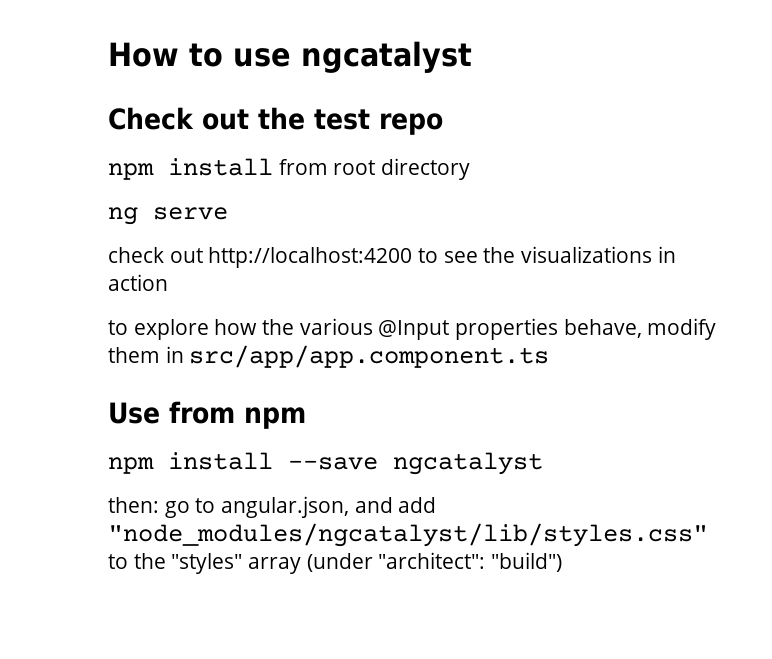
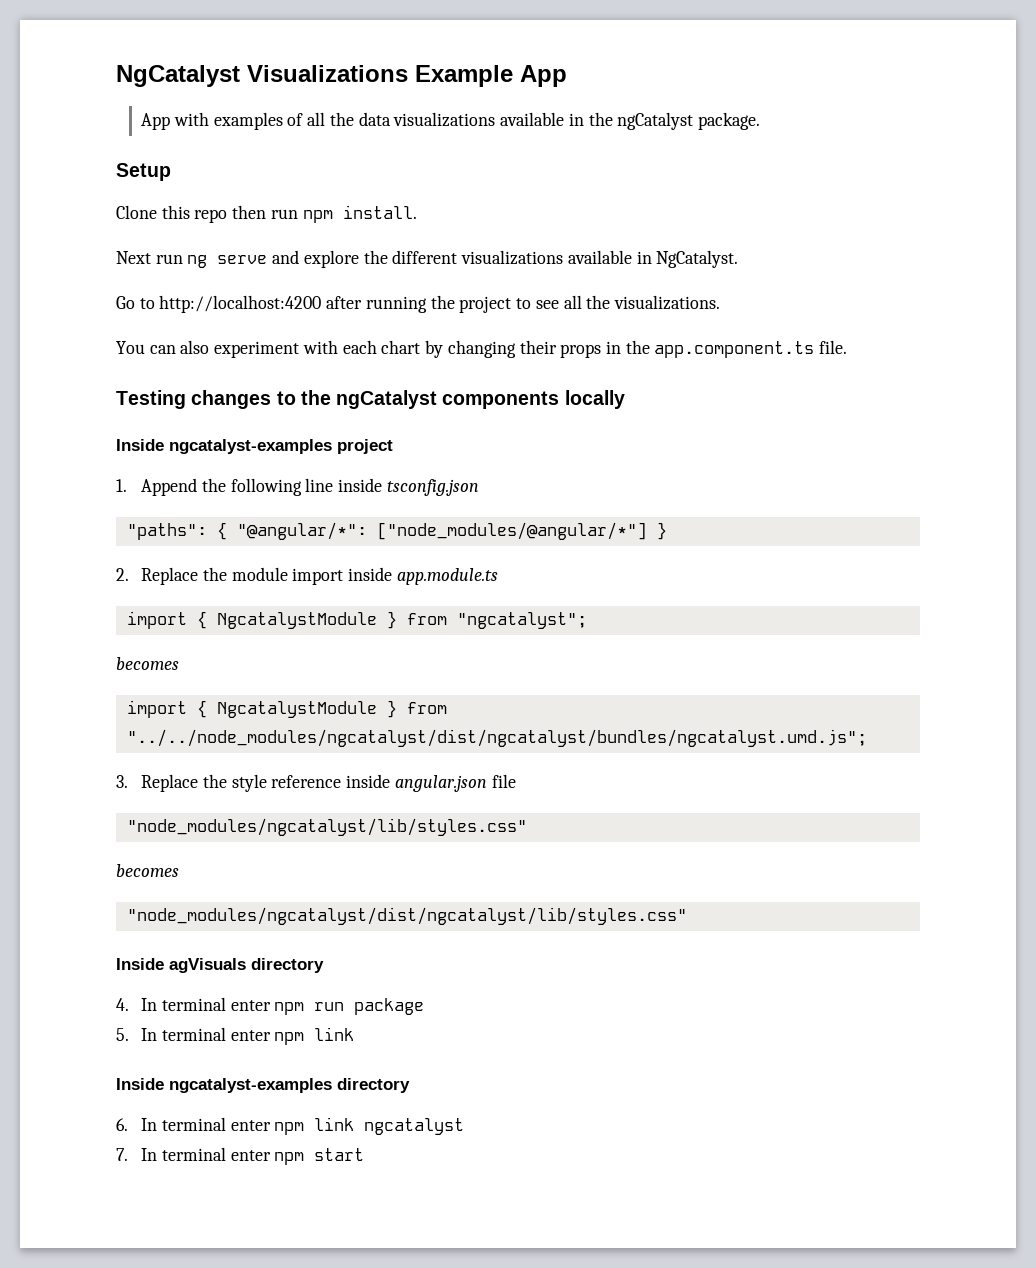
- How to use ngcatalyst
- Check out the test repo
- npm install from root directory
- ng serve
- check out http://localhost:4200 to see the visualizations in action
- to explore how the various @Input properties behave, modify them in src/app/app.component.ts
- Use from npm
- npm install --save ngcatalyst
- then: go to angular.json, and add "node_modules/ngcatalyst/lib/styles.css" to the "styles" array (under "architect": "build")
+ NgCatalyst Visualizations Example App
+ App with examples of all the data visualizations available in the ngCatalyst package.
+ Setup
+ Clone this repo then run npm install.
+ Next run ng serve and explore the different visualizations available in NgCatalyst.
+ Go to http://localhost:4200 after running the project to see all the visualizations.
+ You can also experiment with each chart by changing their props in the app.component.ts file.
+ Testing changes to the ngCatalyst components locally
+ Inside ngcatalyst-examples project
+ 1. Append the following line inside tsconfig.json
+ "paths": { "@angular/*": ["node_modules/@angular/*"] }
+ 2. Replace the module import inside app.module.ts
+ import { NgcatalystModule } from "ngcatalyst";
+ becomes
+ import { NgcatalystModule } from "../../node_modules/ngcatalyst/dist/ngcatalyst/bundles/ngcatalyst.umd.js";
+ 3. Replace the style reference inside angular.json file
+ "node_modules/ngcatalyst/lib/styles.css"
+ becomes
+ "node_modules/ngcatalyst/dist/ngcatalyst/lib/styles.css"
+ Inside agVisuals directory
+ 4. In terminal enter npm run package
+ 5. In terminal enter npm link
+ Inside ngcatalyst-examples directory
+ 6. In terminal enter npm link ngcatalyst
+ 7. In terminal enter npm start

